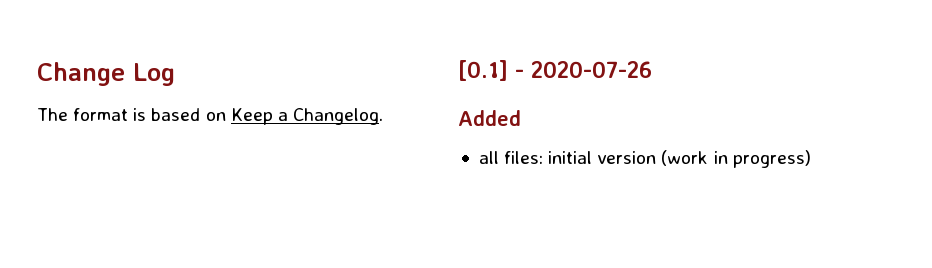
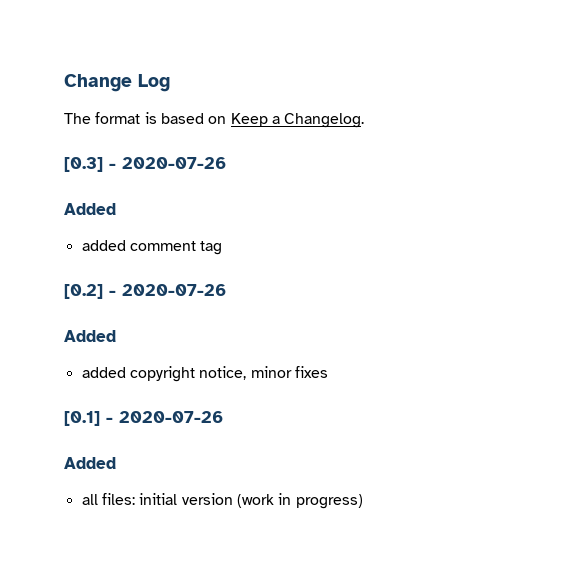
+ [0.3] - 2020-07-26
+ Added
+ added comment tag
+ [0.2] - 2020-07-26
+ Added
+ added copyright notice, minor fixes

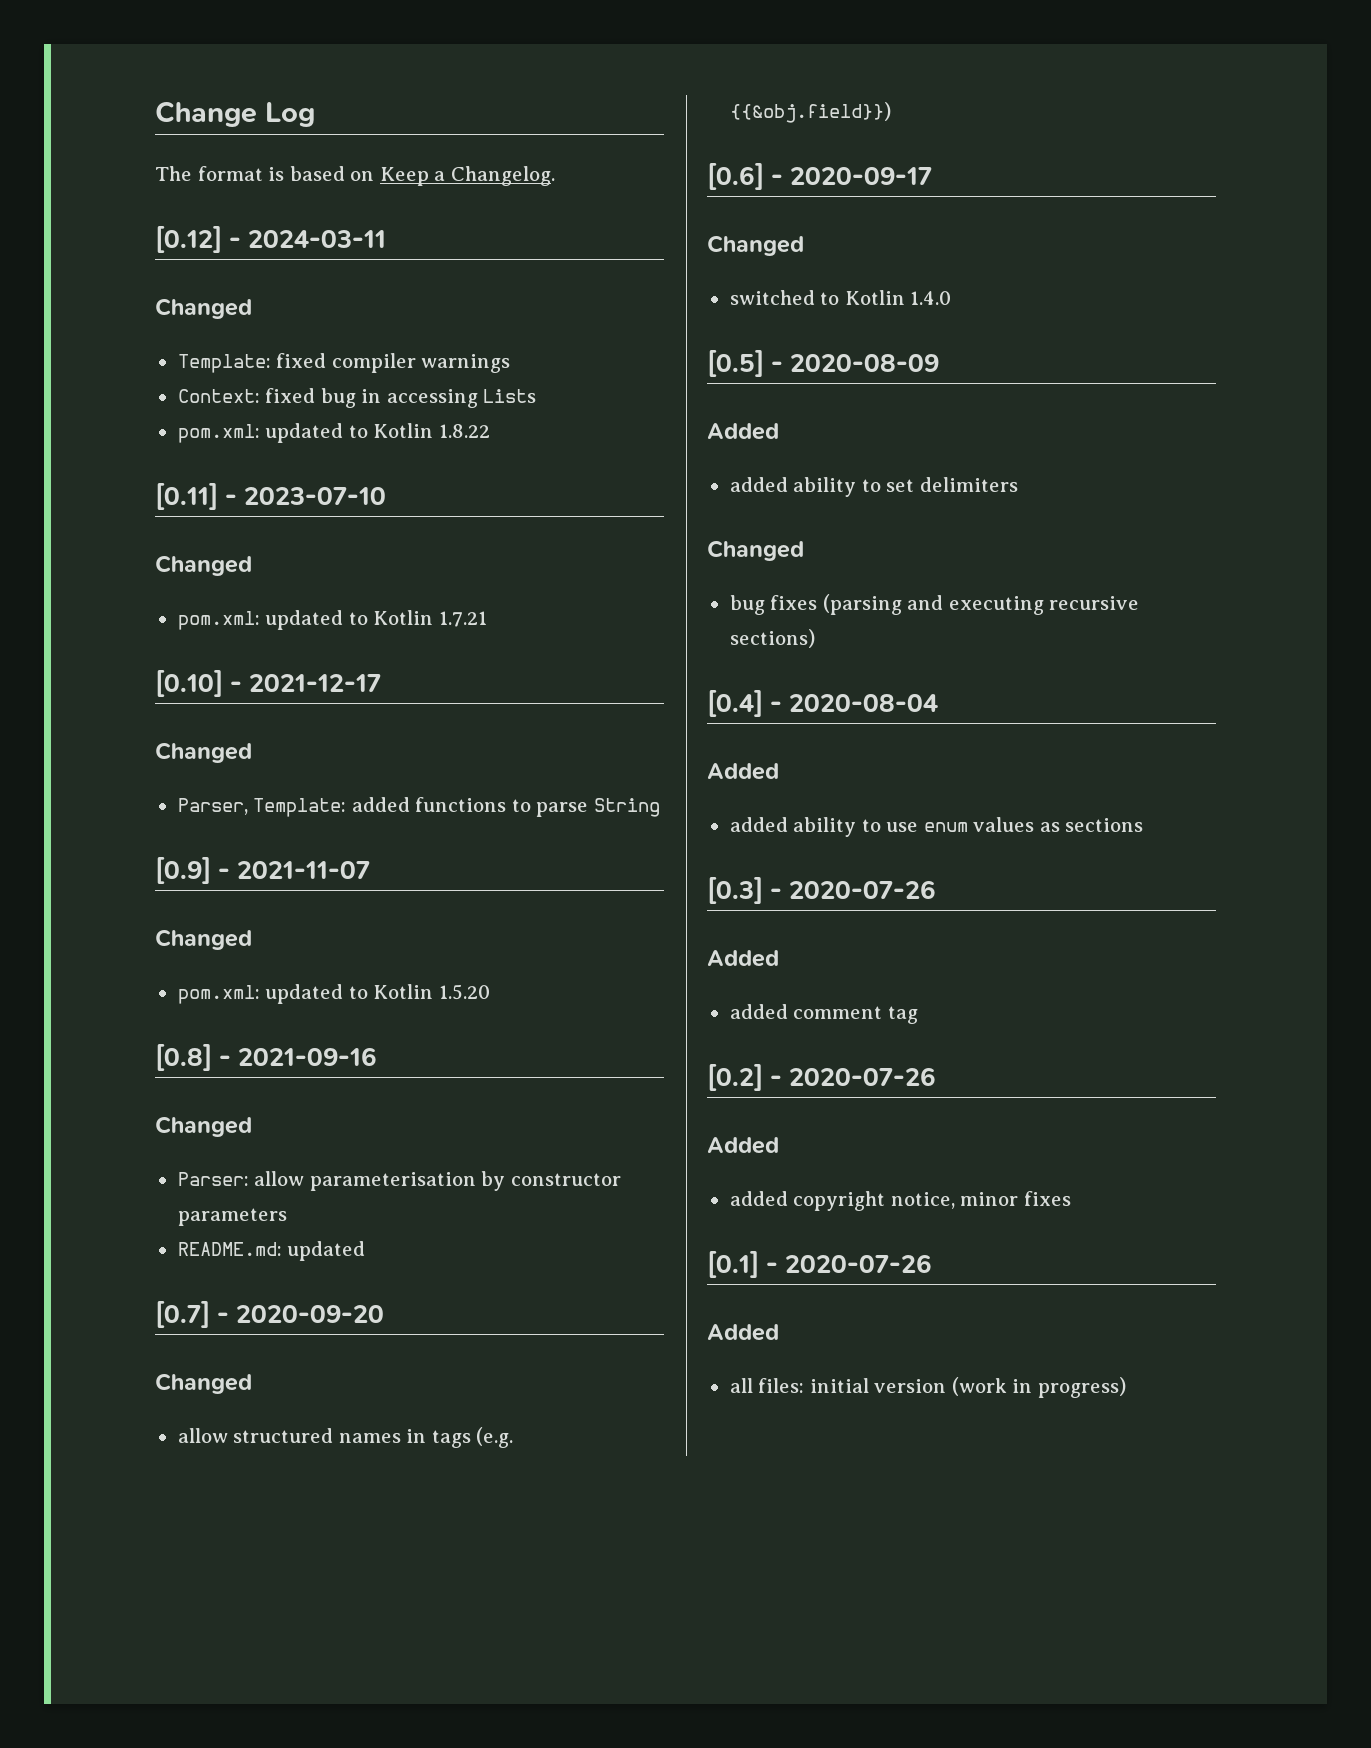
+ [0.12] - 2024-03-11
+ Changed
+ Template: fixed compiler warnings
+ Context: fixed bug in accessing Lists
+ pom.xml: updated to Kotlin 1.8.22
+ [0.11] - 2023-07-10
+ Changed
+ pom.xml: updated to Kotlin 1.7.21
+ [0.10] - 2021-12-17
+ Changed
+ Parser, Template: added functions to parse String
+ [0.9] - 2021-11-07
+ Changed
+ pom.xml: updated to Kotlin 1.5.20
+ [0.8] - 2021-09-16
+ Changed
+ Parser: allow parameterisation by constructor parameters
+ README.md: updated
+ [0.7] - 2020-09-20
+ Changed
+ allow structured names in tags (e.g. {{&obj.field}})
+ [0.6] - 2020-09-17
+ Changed
+ switched to Kotlin 1.4.0
+ [0.5] - 2020-08-09
+ Added
+ added ability to set delimiters
+ Changed
+ bug fixes (parsing and executing recursive sections)
+ [0.4] - 2020-08-04
+ Added
+ added ability to use enum values as sections

